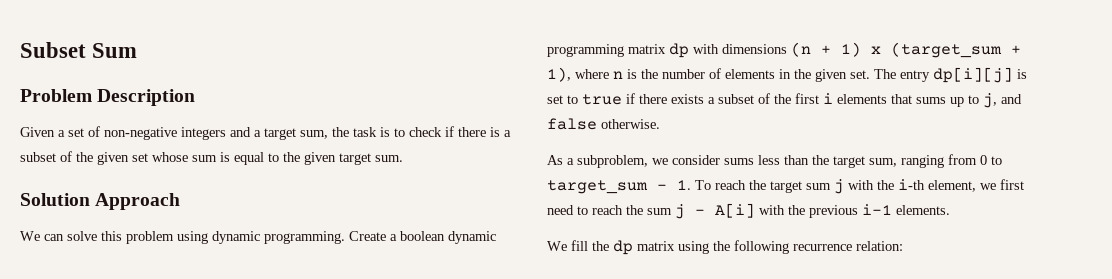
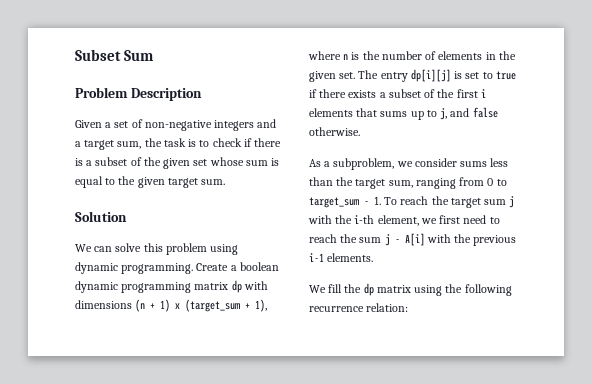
- Solution Approach
+ Solution

